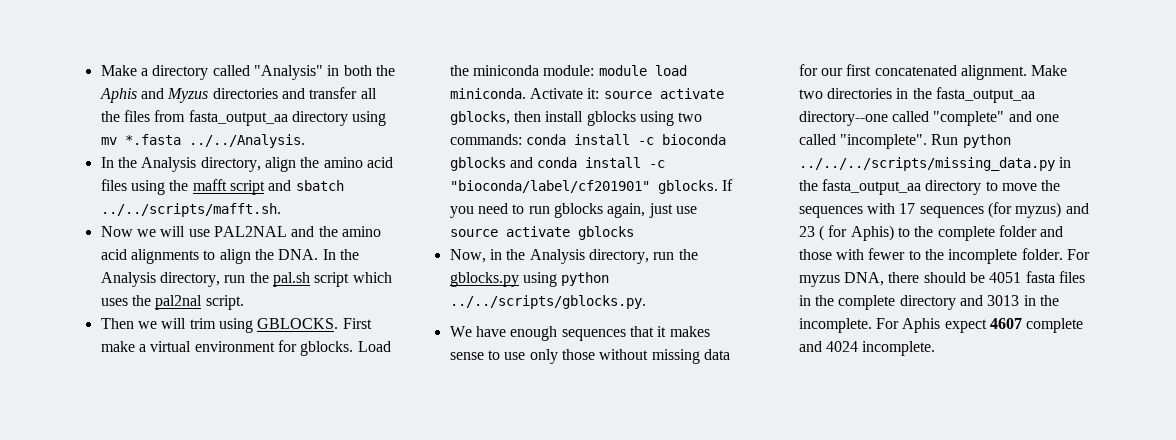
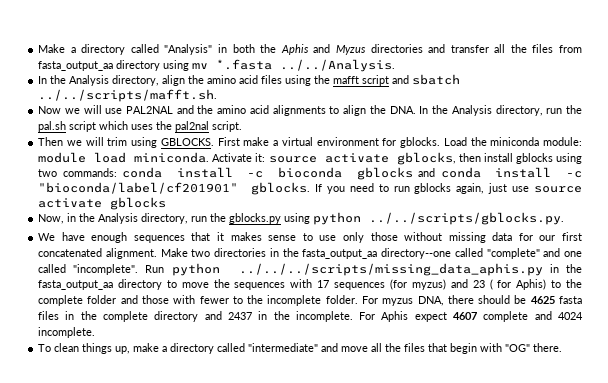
- Run python ../../../scripts/missing_data.py in the fasta_output_aa directory to move the sequences with 17 sequences (for myzus) and 23 ( for Aphis) to the complete folder and those with fewer to the incomplete folder.
+ Run python ../../../scripts/missing_data_aphis.py in the fasta_output_aa directory to move the sequences with 17 sequences (for myzus) and 23 ( for Aphis) to the complete folder and those with fewer to the incomplete folder.
- For myzus DNA, there should be 4051 fasta files in the complete directory and 3013 in the incomplete.
+ For myzus DNA, there should be 4625 fasta files in the complete directory and 2437 in the incomplete.
+ To clean things up, make a directory called "intermediate" and move all the files that begin with "OG" there.

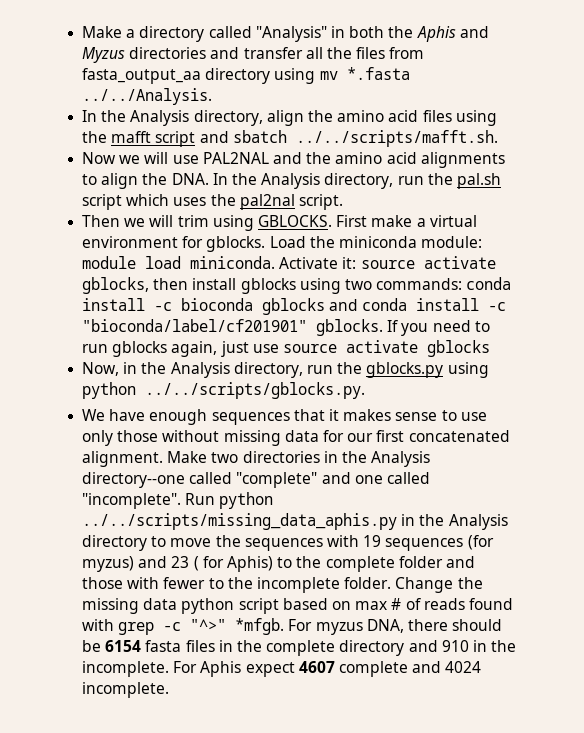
- Make two directories in the fasta_output_aa directory--one called "complete" and one called "incomplete".
+ Make two directories in the Analysis directory--one called "complete" and one called "incomplete".
- Run python ../../../scripts/missing_data_aphis.py in the fasta_output_aa directory to move the sequences with 17 sequences (for myzus) and 23 ( for Aphis) to the complete folder and those with fewer to the incomplete folder.
+ Run python ../../scripts/missing_data_aphis.py in the Analysis directory to move the sequences with 19 sequences (for myzus) and 23 ( for Aphis) to the complete folder and those with fewer to the incomplete folder.
+ Change the missing data python script based on max # of reads found with grep -c "^>" *mfgb.
- For myzus DNA, there should be 4625 fasta files in the complete directory and 2437 in the incomplete.
+ For myzus DNA, there should be 6154 fasta files in the complete directory and 910 in the incomplete.
- To clean things up, make a directory called "intermediate" and move all the files that begin with "OG" there.

